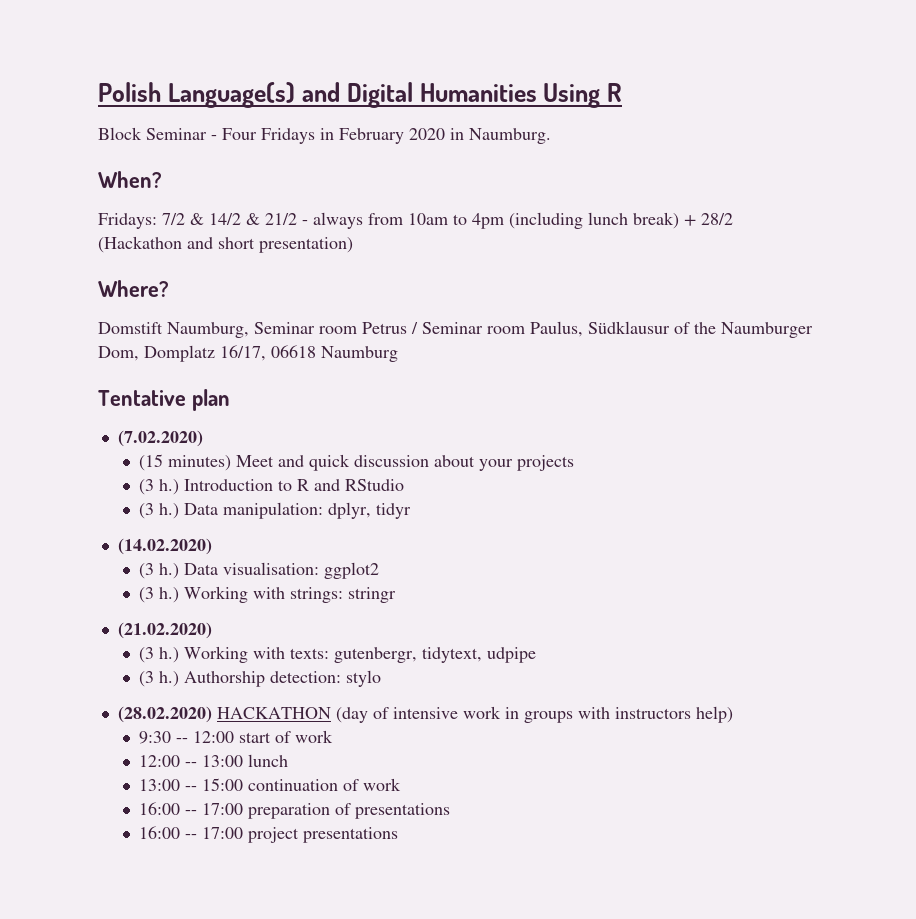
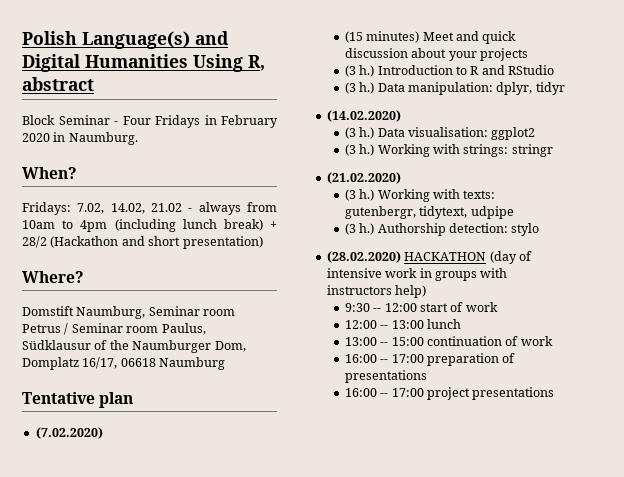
- Polish Language(s) and Digital Humanities Using R
+ Polish Language(s) and Digital Humanities Using R, abstract
- Fridays: 7/2 & 14/2 & 21/2 - always from 10am to 4pm (including lunch break) + 28/2 (Hackathon and short presentation)
+ Fridays: 7.02, 14.02, 21.02 - always from 10am to 4pm (including lunch break) + 28/2 (Hackathon and short presentation)

